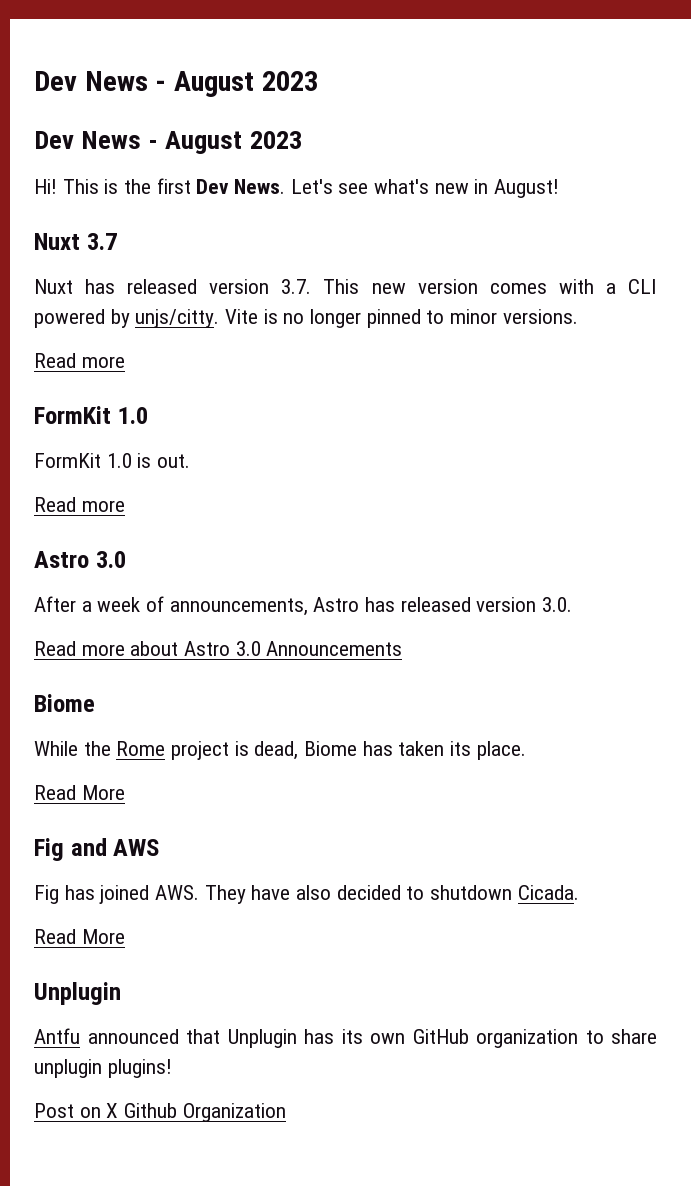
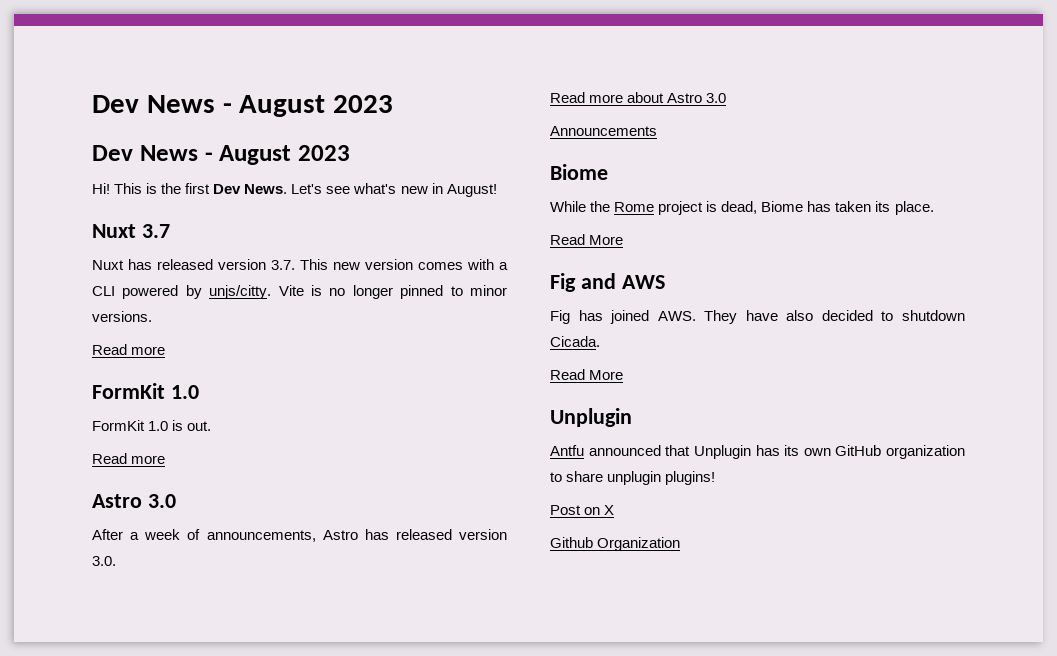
- Read more about Astro 3.0 Announcements
+ Read more about Astro 3.0
+ Announcements
- Post on X Github Organization
+ Post on X
+ Github Organization

